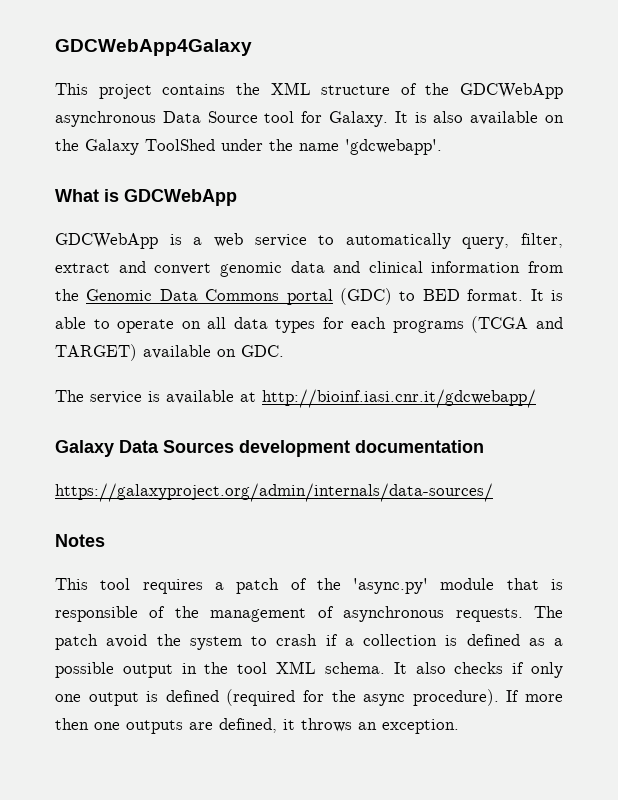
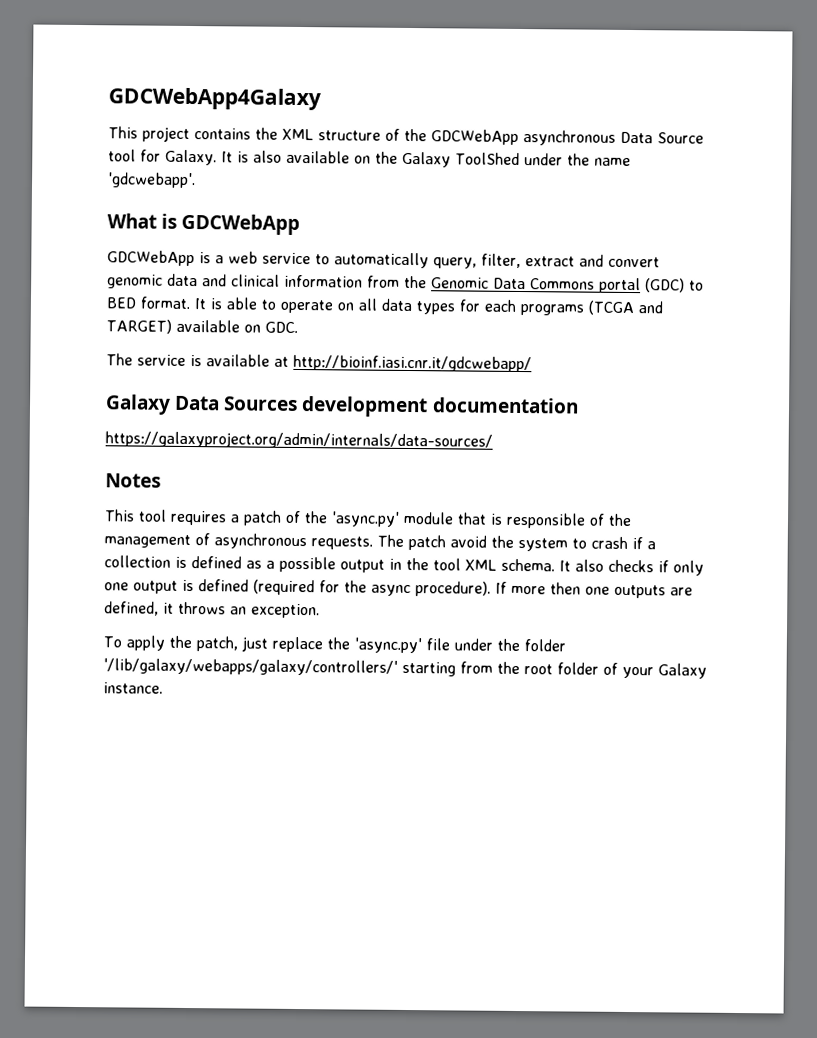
+ To apply the patch, just replace the 'async.py' file under the folder '/lib/galaxy/webapps/galaxy/controllers/' starting from the root folder of your Galaxy instance.

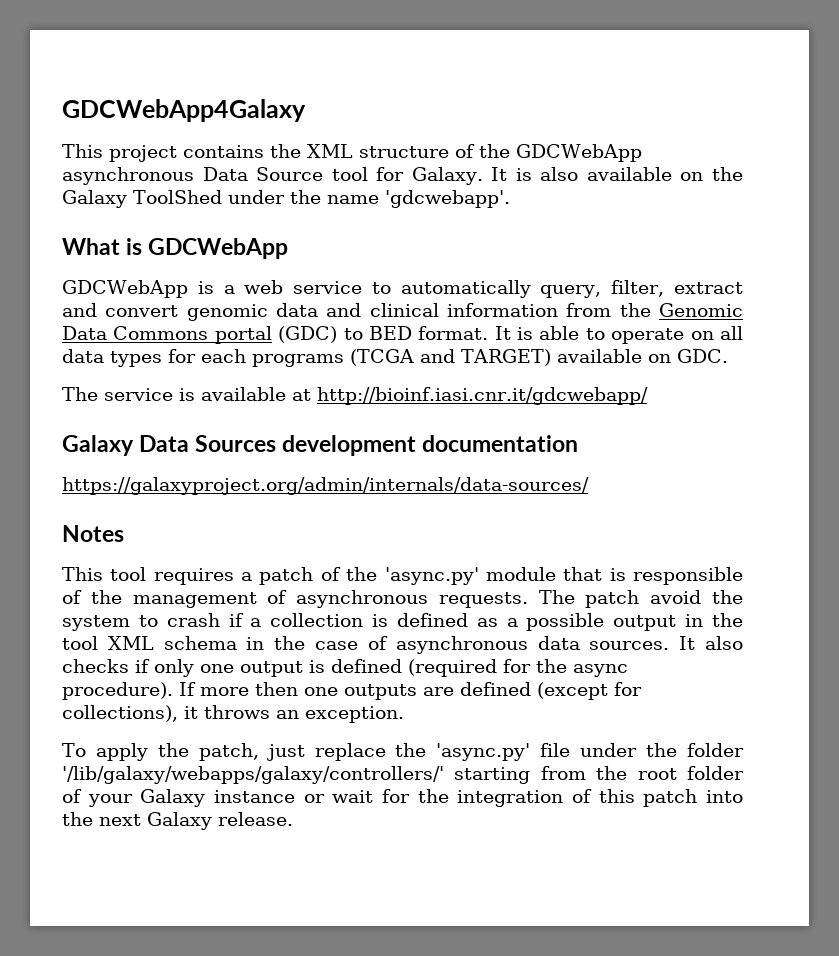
- The patch avoid the system to crash if a collection is defined as a possible output in the tool XML schema.
+ The patch avoid the system to crash if a collection is defined as a possible output in the tool XML schema in the case of asynchronous data sources.
- If more then one outputs are defined, it throws an exception.
+ If more then one outputs are defined (except for collections), it throws an exception.
- To apply the patch, just replace the 'async.py' file under the folder '/lib/galaxy/webapps/galaxy/controllers/' starting from the root folder of your Galaxy instance.
+ To apply the patch, just replace the 'async.py' file under the folder '/lib/galaxy/webapps/galaxy/controllers/' starting from the root folder of your Galaxy instance or wait for the integration of this patch into the next Galaxy release.

